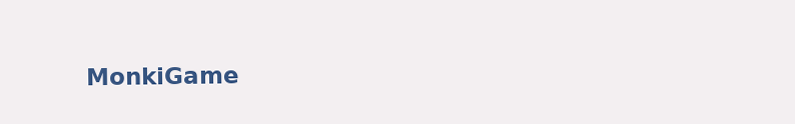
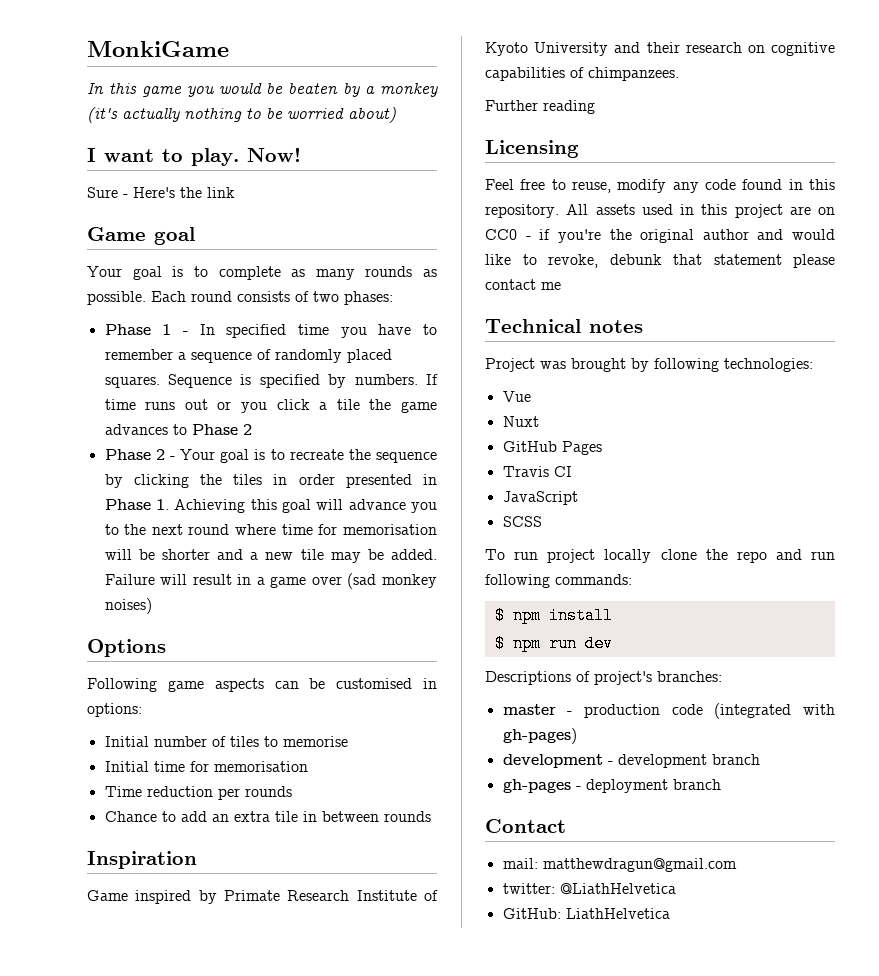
+ In this game you would be beaten by a monkey (it's actually nothing to be worried about)
+ I want to play. Now!
+ Sure - Here's the link
+ Game goal
+ Your goal is to complete as many rounds as possible. Each round consists of two phases:
+ Phase 1 - In specified time you have to remember a sequence of randomly placed squares. Sequence is specified by numbers. If time runs out or you click a tile the game advances to Phase 2
+ Phase 2 - Your goal is to recreate the sequence by clicking the tiles in order presented in Phase 1. Achieving this goal will advance you to the next round where time for memorisation will be shorter and a new tile may be added. Failure will result in a game over (sad monkey noises)
+ Options
+ Following game aspects can be customised in options:
+ Initial number of tiles to memorise
+ Initial time for memorisation
+ Time reduction per rounds
+ Chance to add an extra tile in between rounds
+ Inspiration
+ Game inspired by Primate Research Institute of Kyoto University and their research on cognitive capabilities of chimpanzees.
+ Further reading
+ Licensing
+ Feel free to reuse, modify any code found in this repository. All assets used in this project are on CC0 - if you're the original author and would like to revoke, debunk that statement please contact me
+ Technical notes
+ Project was brought by following technologies:
+ Vue
+ Nuxt
+ GitHub Pages
+ Travis CI
+ JavaScript
+ SCSS
+ To run project locally clone the repo and run following commands:
+ $ npm install
+ $ npm run dev
+ Descriptions of project's branches:
+ master - production code (integrated with gh-pages)
+ development - development branch
+ gh-pages - deployment branch
+ Contact
+ mail: matthewdragun@gmail.com
+ twitter: @LiathHelvetica
+ GitHub: LiathHelvetica

